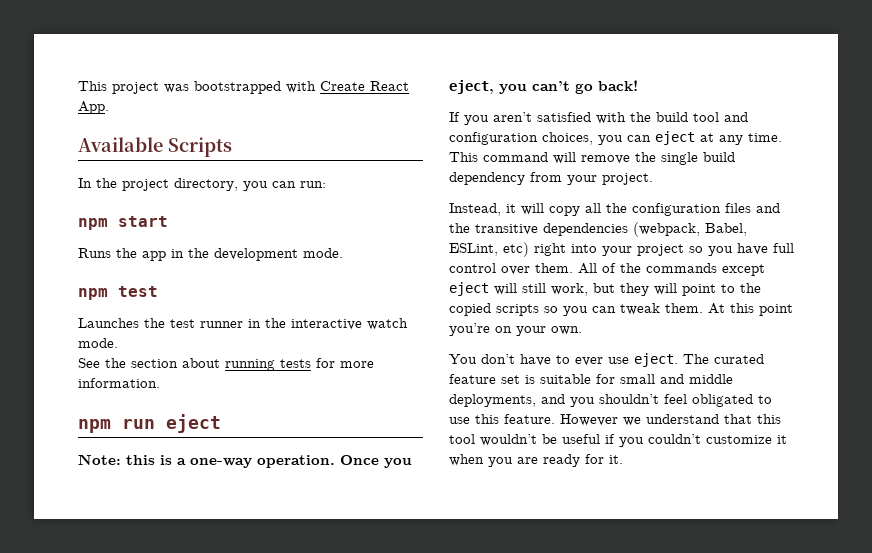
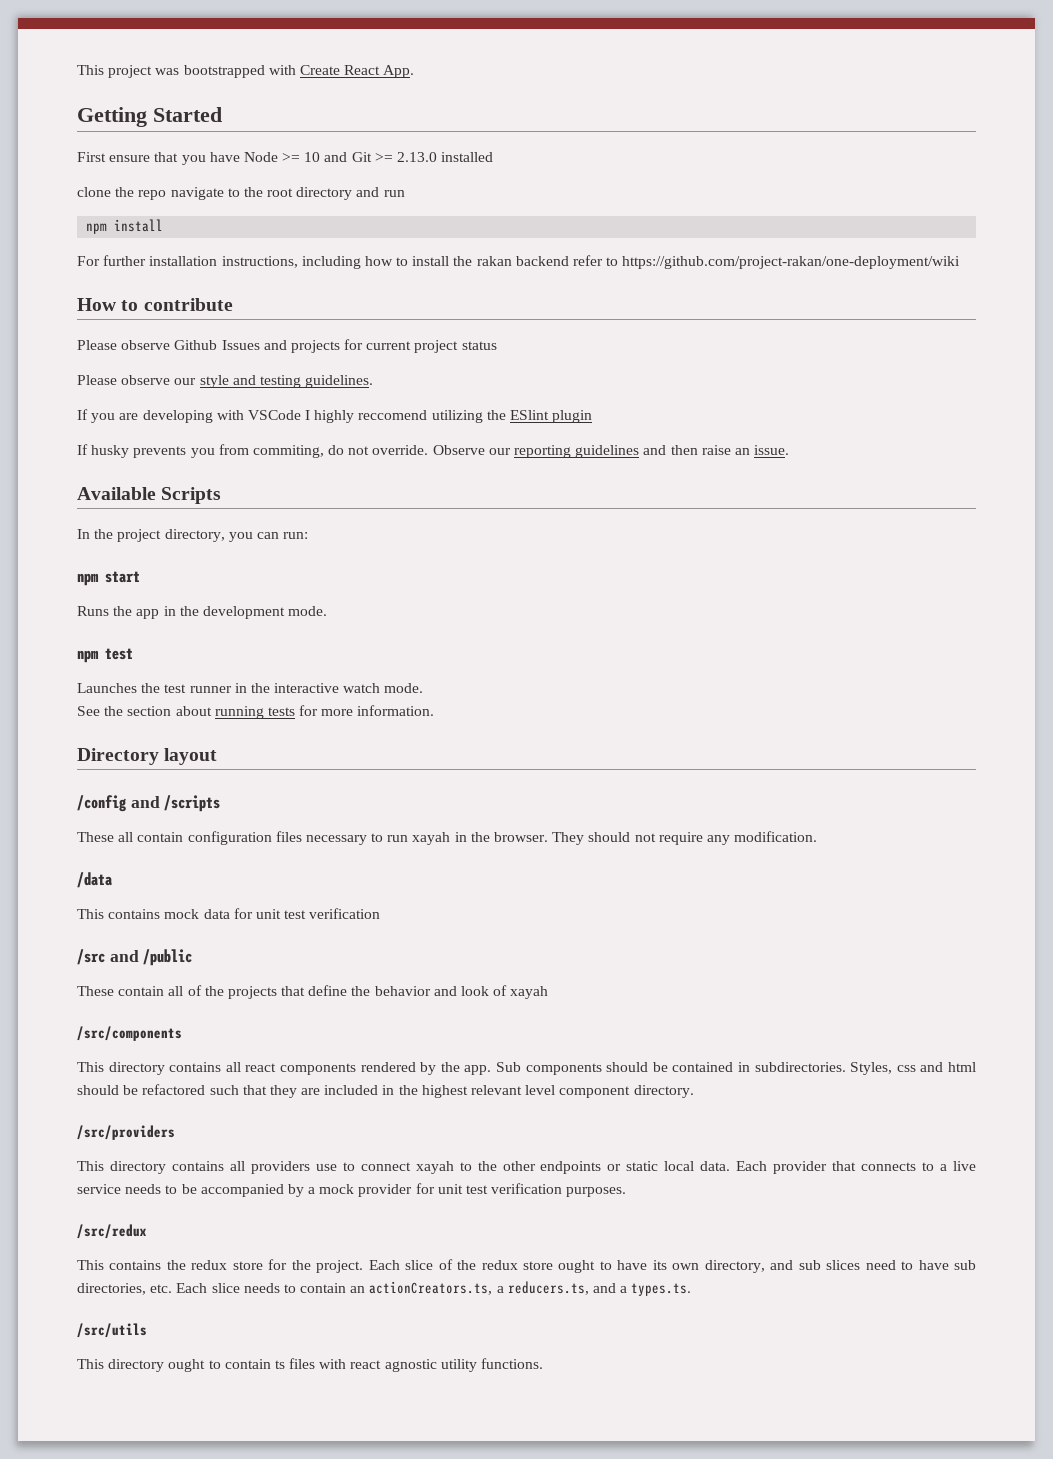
+ Getting Started
+ First ensure that you have Node >= 10 and Git >= 2.13.0 installed
+ clone the repo navigate to the root directory and run
+ npm install
+ For further installation instructions, including how to install the rakan backend refer to https://github.com/project-rakan/one-deployment/wiki
+ How to contribute
+ Please observe Github Issues and projects for current project status
+ Please observe our style and testing guidelines.
+ If you are developing with VSCode I highly reccomend utilizing the ESlint plugin
+ If husky prevents you from commiting, do not override. Observe our reporting guidelines and then raise an issue.
- npm run eject
- Note: this is a one-way operation. Once you eject, you can’t go back!
- If you aren’t satisfied with the build tool and configuration choices, you can eject at any time. This command will remove the single build dependency from your project.
- Instead, it will copy all the configuration files and the transitive dependencies (webpack, Babel, ESLint, etc) right into your project so you have full control over them. All of the commands except eject will still work, but they will point to the copied scripts so you can tweak them. At this point you’re on your own.
- You don’t have to ever use eject. The curated feature set is suitable for small and middle deployments, and you shouldn’t feel obligated to use this feature. However we understand that this tool wouldn’t be useful if you couldn’t customize it when you are ready for it.
+ Directory layout
+ /config and /scripts
+ These all contain configuration files necessary to run xayah in the browser. They should not require any modification.
+ /data
+ This contains mock data for unit test verification
+ /src and /public
+ These contain all of the projects that define the behavior and look of xayah
+ /src/components
+ This directory contains all react components rendered by the app. Sub components should be contained in subdirectories. Styles, css and html should be refactored such that they are included in the highest relevant level component directory.
+ /src/providers
+ This directory contains all providers use to connect xayah to the other endpoints or static local data. Each provider that connects to a live service needs to be accompanied by a mock provider for unit test verification purposes.
+ /src/redux
+ This contains the redux store for the project. Each slice of the redux store ought to have its own directory, and sub slices need to have sub directories, etc. Each slice needs to contain an actionCreators.ts, a reducers.ts, and a types.ts.
+ /src/utils
+ This directory ought to contain ts files with react agnostic utility functions.

